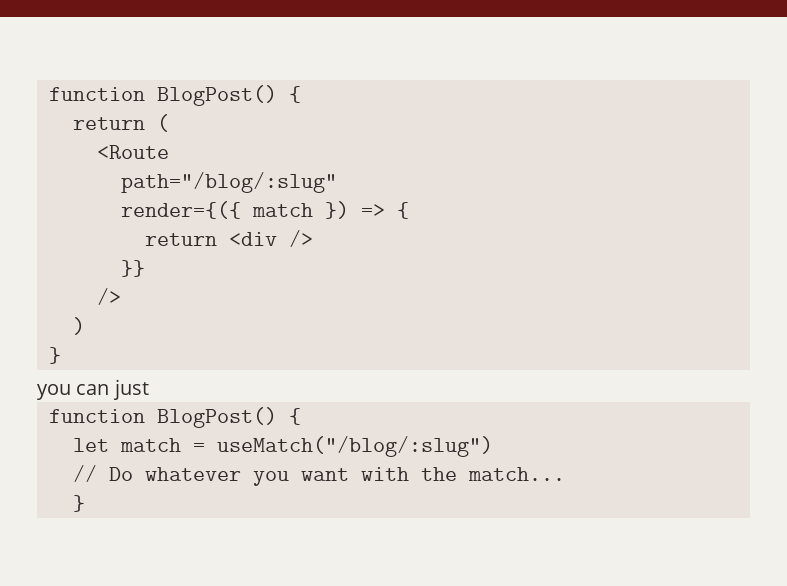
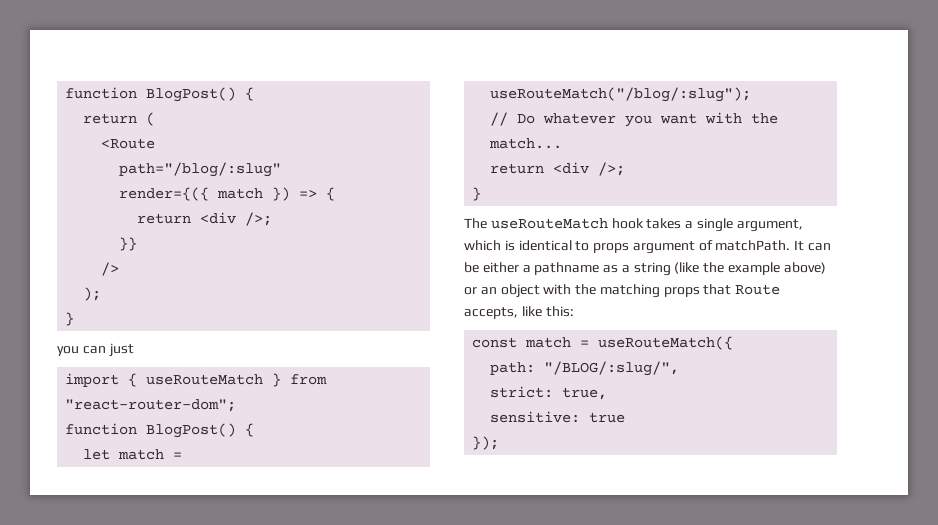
  render={({ match }) => {
- return <div />
+ return <div />;
- )
+ );
+ import { useRouteMatch } from "react-router-dom";
- let match = useMatch("/blog/:slug")
+ let match = useRouteMatch("/blog/:slug");
  // Do whatever you want with the match...
+ return <div />;
  }
+ The useRouteMatch hook takes a single argument, which is identical to props argument of matchPath. It can be either a pathname as a string (like the example above) or an object with the matching props that Route accepts, like this:
+ const match = useRouteMatch({
+ path: "/BLOG/:slug/",
+ strict: true,
+ sensitive: true
+ });

